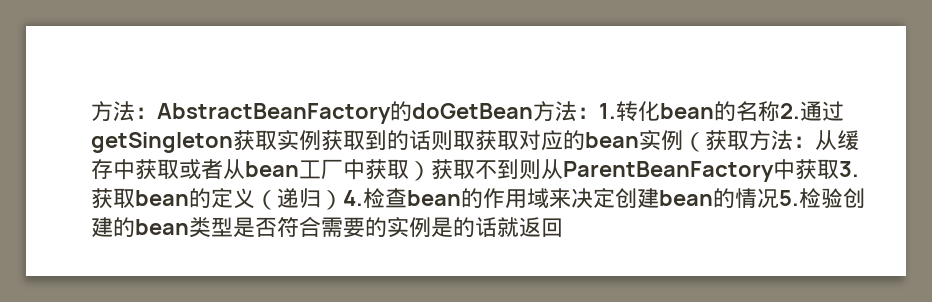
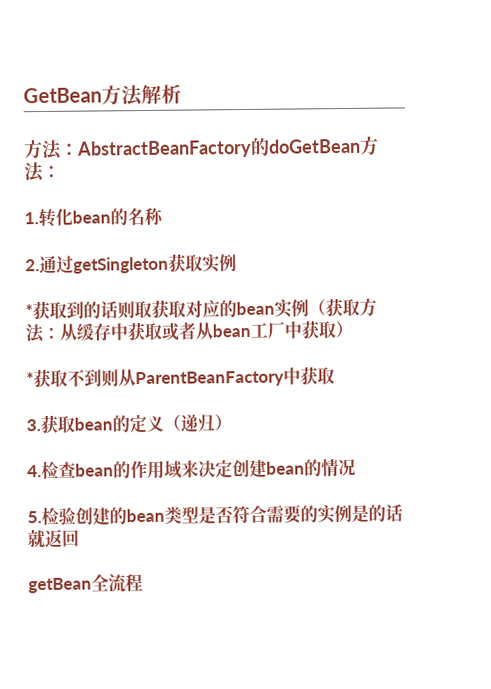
+ GetBean方法解析
- AbstractBeanFactory的doGetBean方法：1.转化bean的名称2.通过getSingleton获取实例获取到的话则取获取对应的bean实例（获取方法：
+ AbstractBeanFactory的doGetBean方法：
+ 1.转化bean的名称
+ 2.通过getSingleton获取实例
+ *获取到的话则取获取对应的bean实例（获取方法：
- 从缓存中获取或者从bean工厂中获取）获取不到则从ParentBeanFactory中获取3.获取bean的定义（递归）4.检查bean的作用域来决定创建bean的情况5.检验创建的bean类型是否符合需要的实例是的话就返回
+ 从缓存中获取或者从bean工厂中获取）
+ *获取不到则从ParentBeanFactory中获取
+ 3.获取bean的定义（递归）
+ 4.检查bean的作用域来决定创建bean的情况
+ 5.检验创建的bean类型是否符合需要的实例是的话就返回
+ getBean全流程

